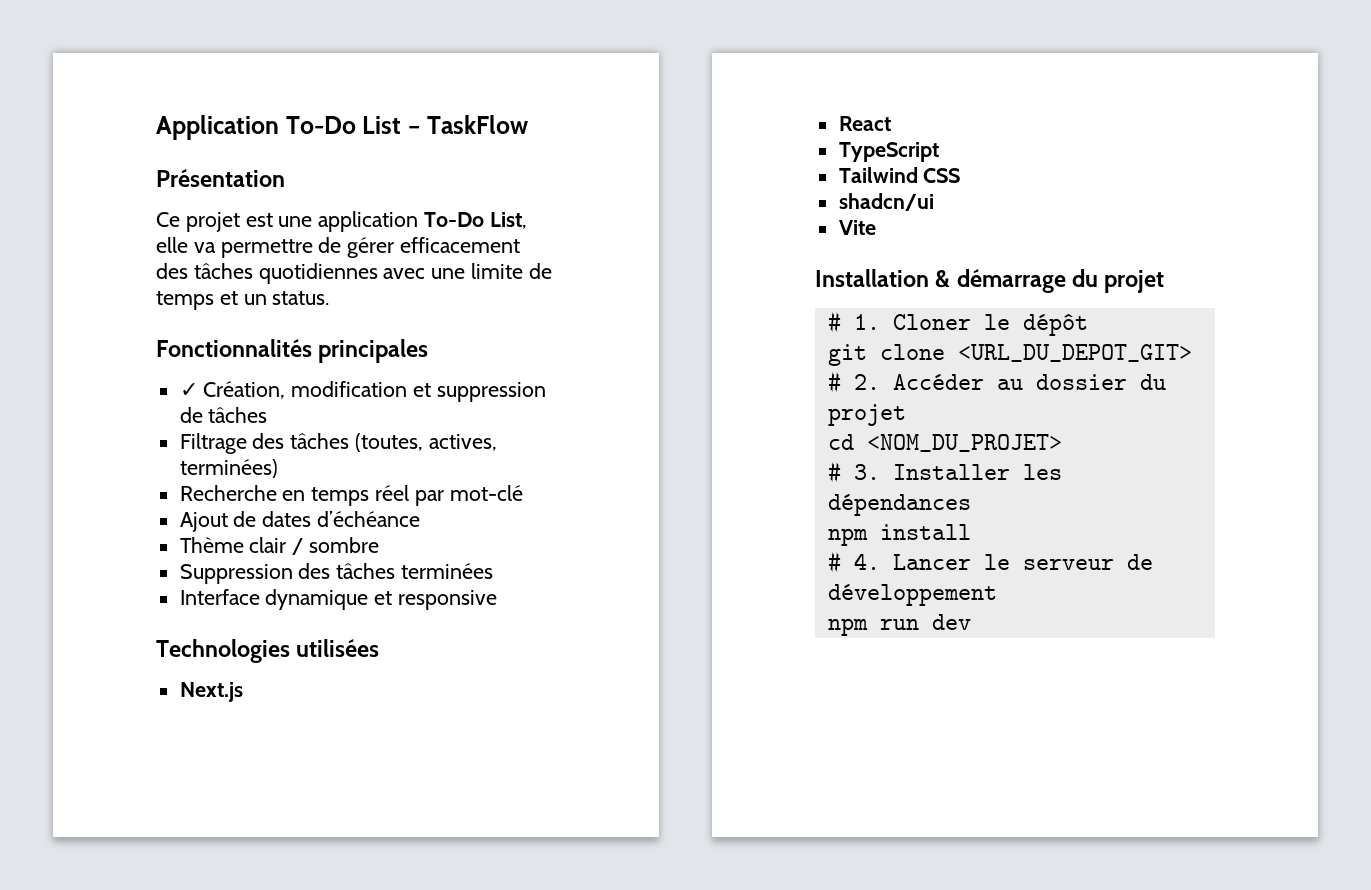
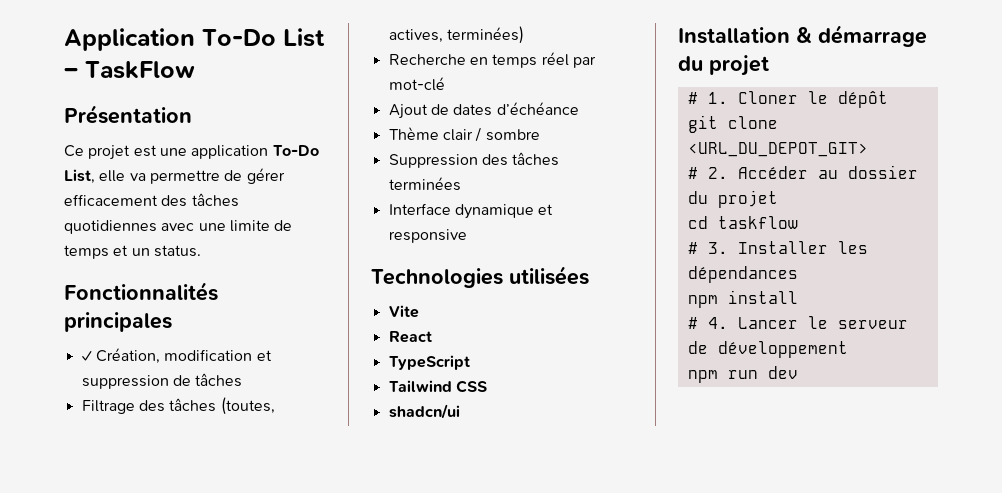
- Next.js
+ Vite
- Vite
- cd <NOM_DU_PROJET>
+ cd taskflow

